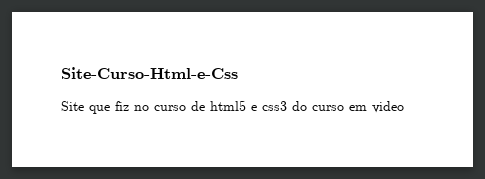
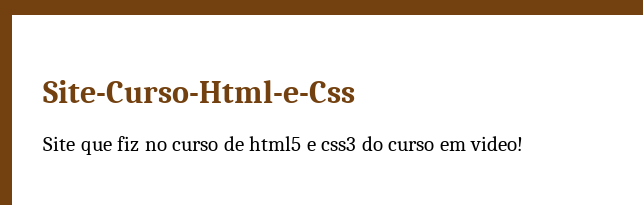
- Site que fiz no curso de html5 e css3 do curso em video
+ Site que fiz no curso de html5 e css3 do curso em video!

